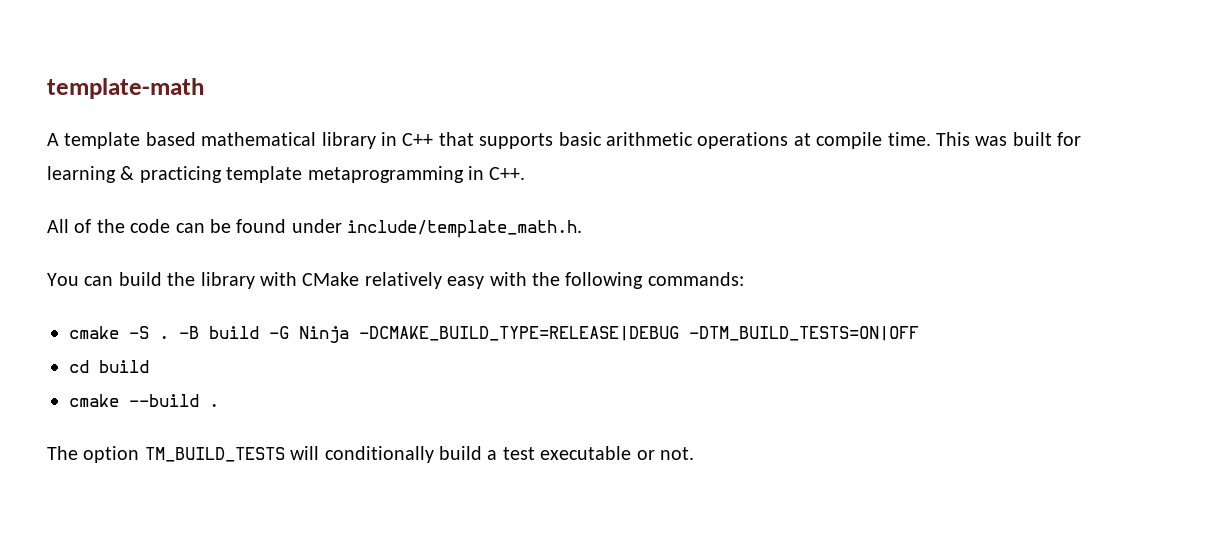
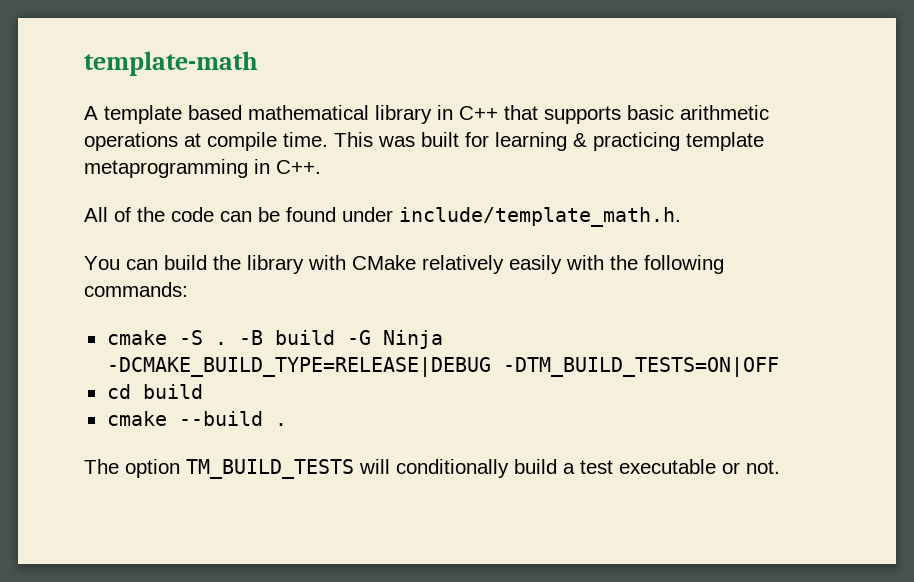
- You can build the library with CMake relatively easy with the following commands:
+ You can build the library with CMake relatively easily with the following commands:

